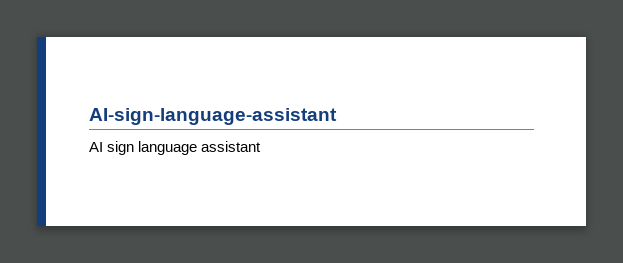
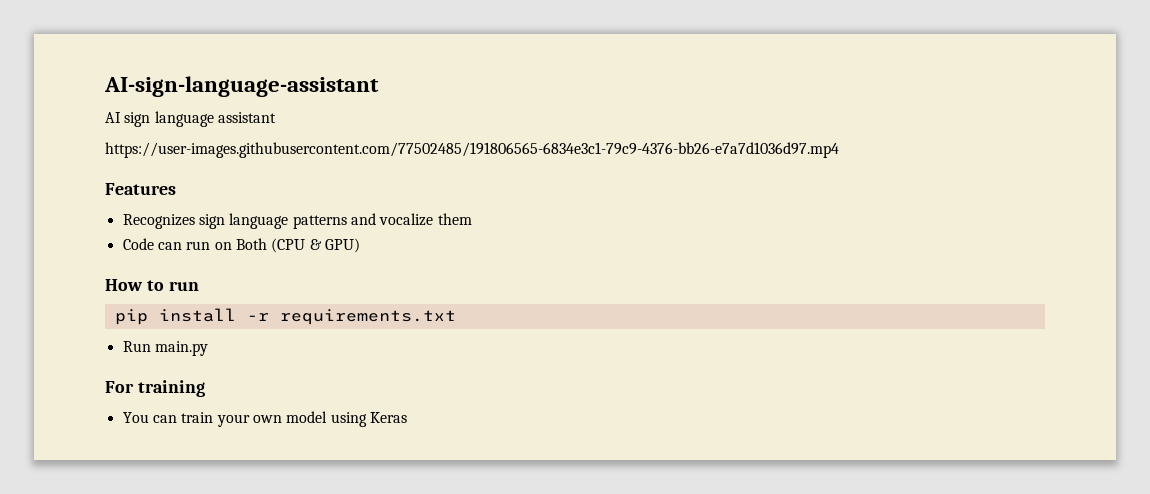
+ https://user-images.githubusercontent.com/77502485/191806565-6834e3c1-79c9-4376-bb26-e7a7d1036d97.mp4
+ Features
+ Recognizes sign language patterns and vocalize them
+ Code can run on Both (CPU & GPU)
+ How to run
+ pip install -r requirements.txt
+ Run main.py
+ For training
+ You can train your own model using Keras

